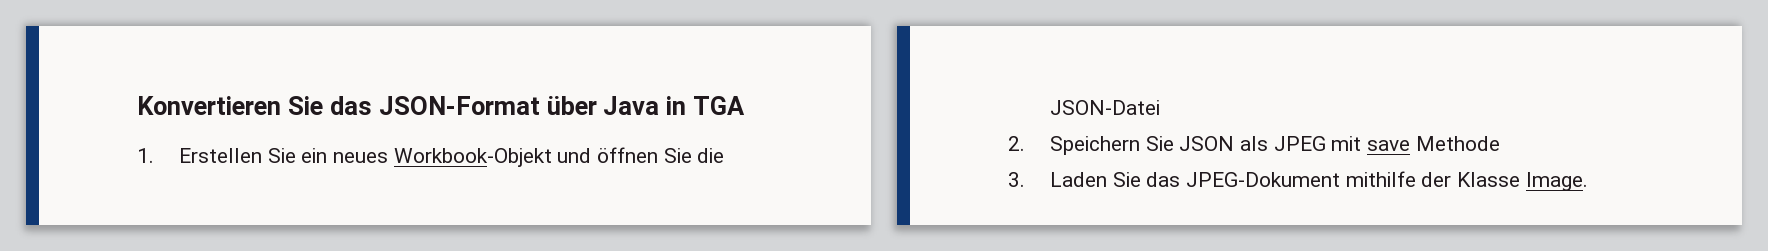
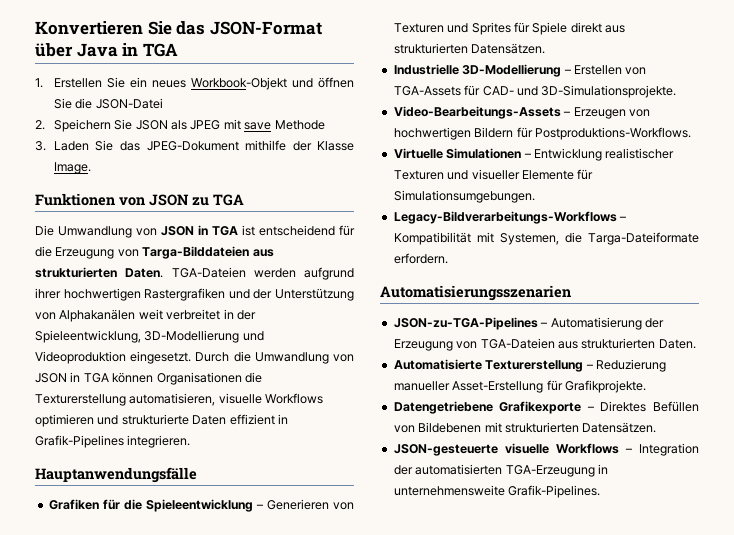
+ Funktionen von JSON zu TGA
+ Die Umwandlung von JSON in TGA ist entscheidend für die Erzeugung von Targa-Bilddateien aus strukturierten Daten. TGA-Dateien werden aufgrund ihrer hochwertigen Rastergrafiken und der Unterstützung von Alphakanälen weit verbreitet in der Spieleentwicklung, 3D-Modellierung und Videoproduktion eingesetzt. Durch die Umwandlung von JSON in TGA können Organisationen die Texturerstellung automatisieren, visuelle Workflows optimieren und strukturierte Daten effizient in Grafik-Pipelines integrieren.
+ Hauptanwendungsfälle
+ Grafiken für die Spieleentwicklung – Generieren von Texturen und Sprites für Spiele direkt aus strukturierten Datensätzen.
+ Industrielle 3D-Modellierung – Erstellen von TGA-Assets für CAD- und 3D-Simulationsprojekte.
+ Video-Bearbeitungs-Assets – Erzeugen von hochwertigen Bildern für Postproduktions-Workflows.
+ Virtuelle Simulationen – Entwicklung realistischer Texturen und visueller Elemente für Simulationsumgebungen.
+ Legacy-Bildverarbeitungs-Workflows – Kompatibilität mit Systemen, die Targa-Dateiformate erfordern.
+ Automatisierungsszenarien
+ JSON-zu-TGA-Pipelines – Automatisierung der Erzeugung von TGA-Dateien aus strukturierten Daten.
+ Automatisierte Texturerstellung – Reduzierung manueller Asset-Erstellung für Grafikprojekte.
+ Datengetriebene Grafikexporte – Direktes Befüllen von Bildebenen mit strukturierten Datensätzen.
+ JSON-gesteuerte visuelle Workflows – Integration der automatisierten TGA-Erzeugung in unternehmensweite Grafik-Pipelines.

